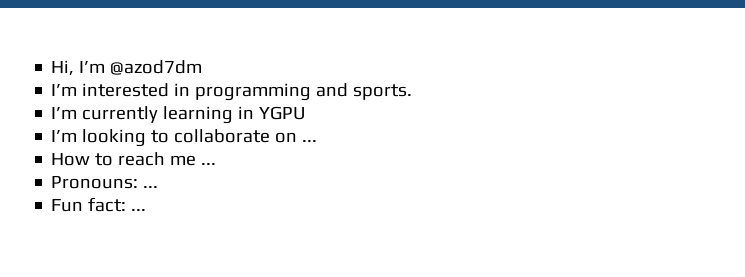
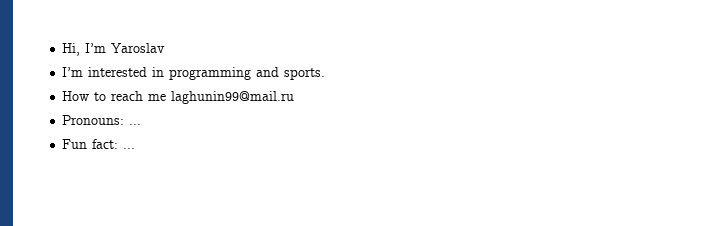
- Hi, I’m @azod7dm
+ Hi, I’m Yaroslav
- I’m currently learning in YGPU
- I’m looking to collaborate on ...
- How to reach me ...
+ How to reach me laghunin99@mail.ru

